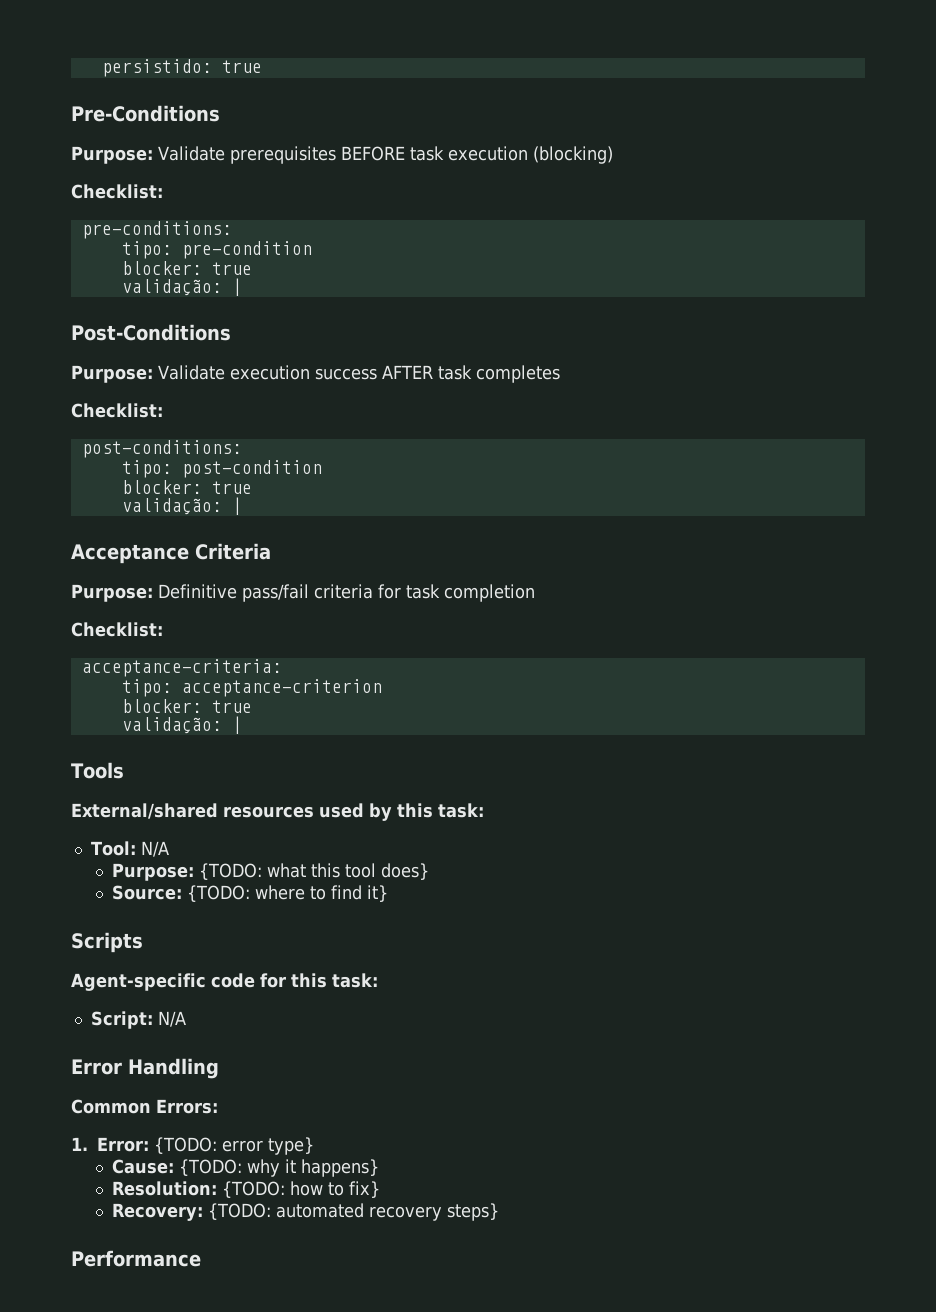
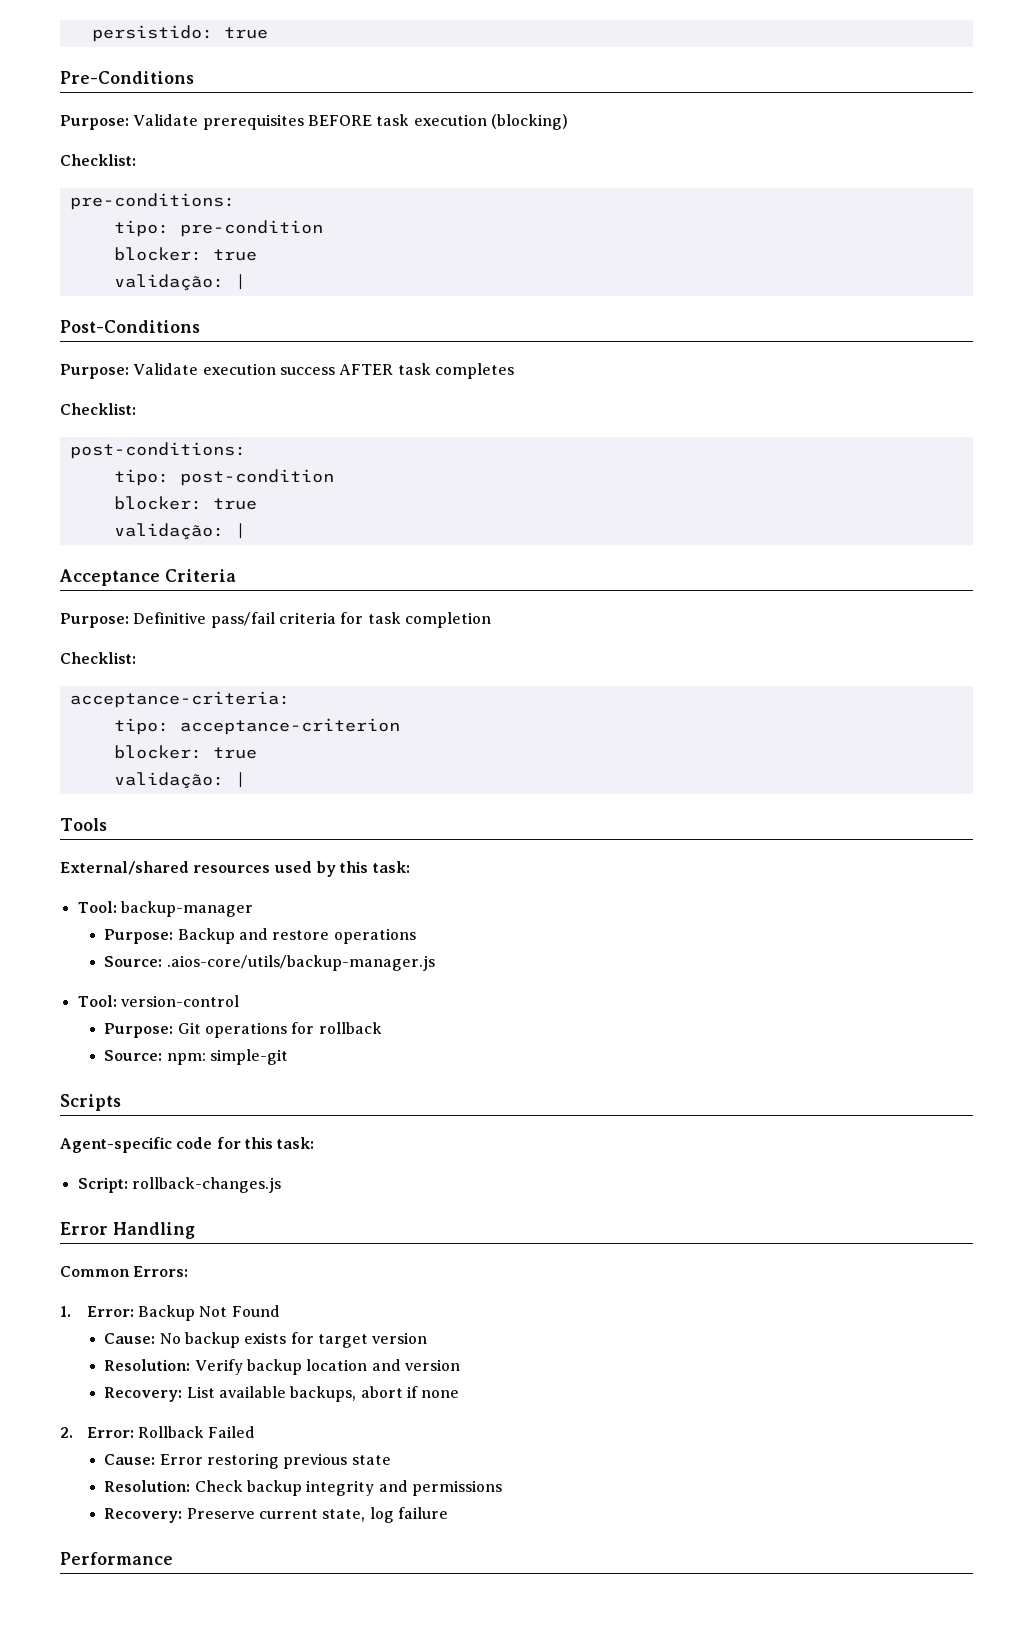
- Tool: N/A
- Purpose: {TODO: what this tool does}
- Source: {TODO: where to find it}
+ Tool: backup-manager
+ Purpose: Backup and restore operations
+ Source: .aios-core/utils/backup-manager.js
+ Tool: version-control
+ Purpose: Git operations for rollback
+ Source: npm: simple-git
- Script: N/A
+ Script: rollback-changes.js
- 1. Error: {TODO: error type}
- Cause: {TODO: why it happens}
- Resolution: {TODO: how to fix}
- Recovery: {TODO: automated recovery steps}
+ 1. Error: Backup Not Found
+ Cause: No backup exists for target version
+ Resolution: Verify backup location and version
+ Recovery: List available backups, abort if none
+ 2. Error: Rollback Failed
+ Cause: Error restoring previous state
+ Resolution: Check backup integrity and permissions
+ Recovery: Preserve current state, log failure

